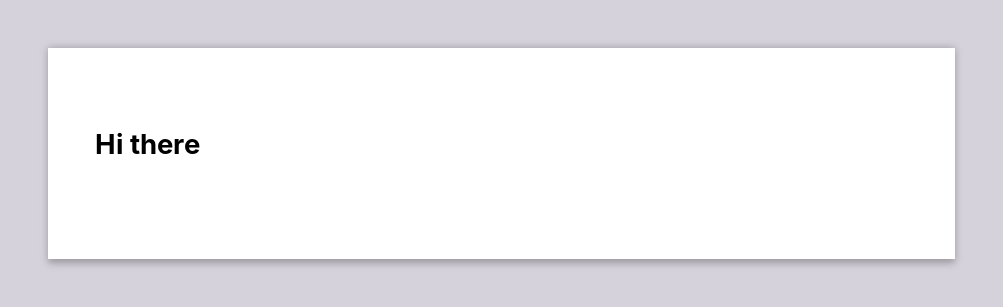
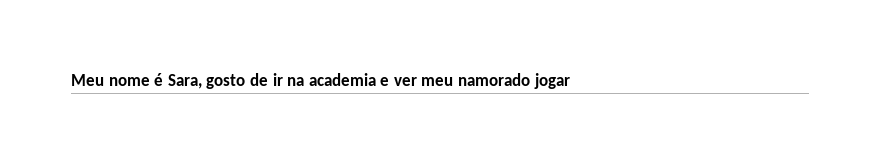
- Hi there
+ Meu nome é Sara, gosto de ir na academia e ver meu namorado jogar

